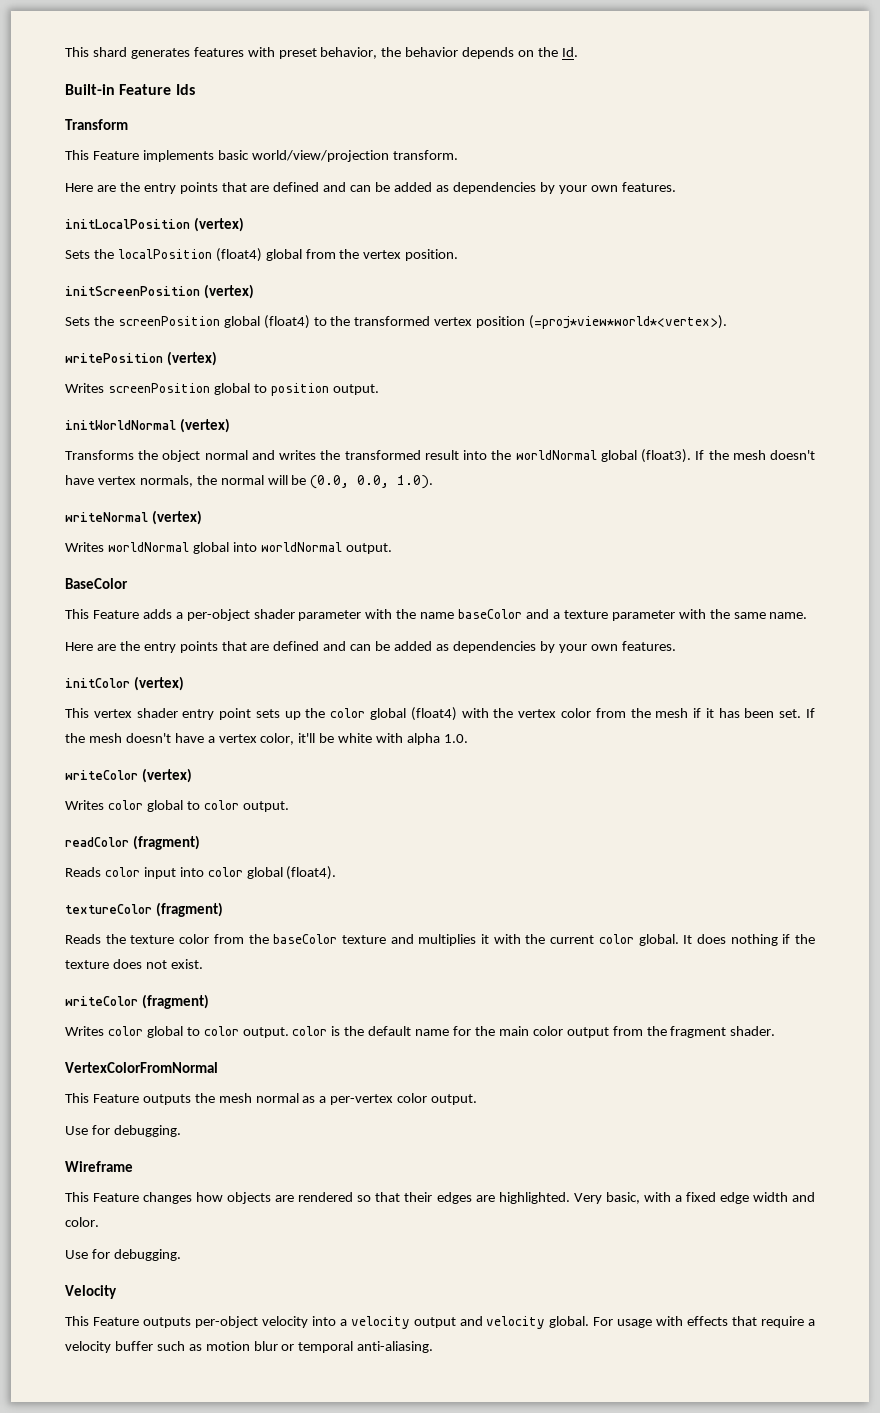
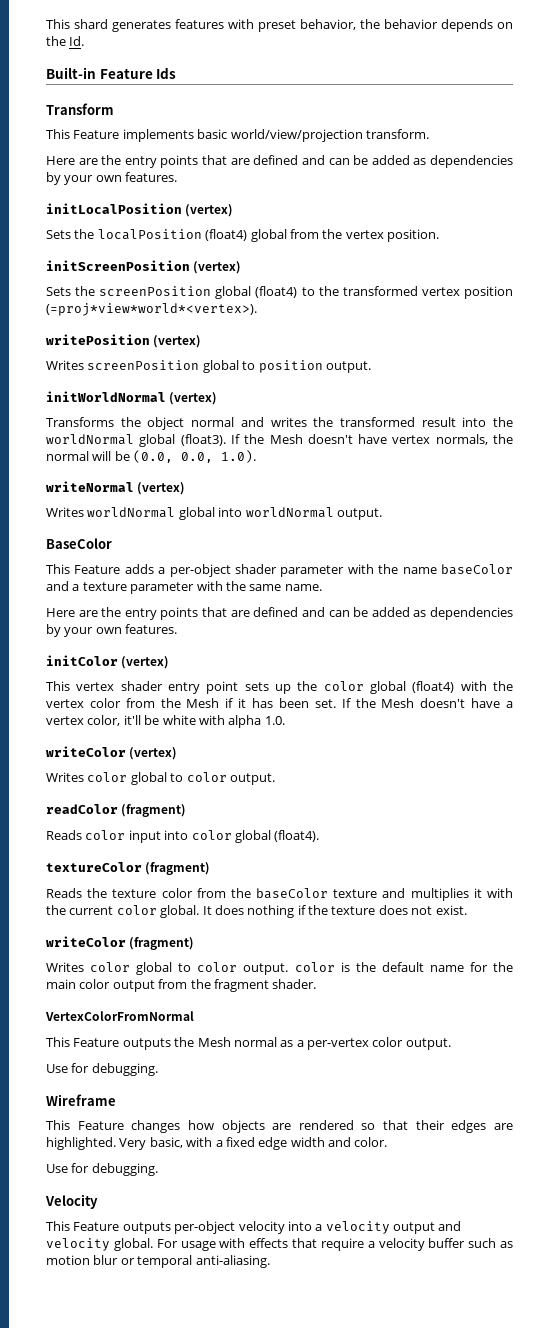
- If the mesh doesn't have vertex normals, the normal will be (0.0, 0.0, 1.0).
+ If the Mesh doesn't have vertex normals, the normal will be (0.0, 0.0, 1.0).
- This vertex shader entry point sets up the color global (float4) with the vertex color from the mesh if it has been set.
+ This vertex shader entry point sets up the color global (float4) with the vertex color from the Mesh if it has been set.
- If the mesh doesn't have a vertex color, it'll be white with alpha 1.0.
+ If the Mesh doesn't have a vertex color, it'll be white with alpha 1.0.
- This Feature outputs the mesh normal as a per-vertex color output.
+ This Feature outputs the Mesh normal as a per-vertex color output.

